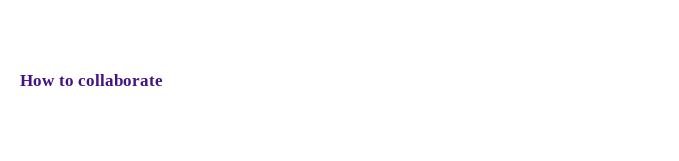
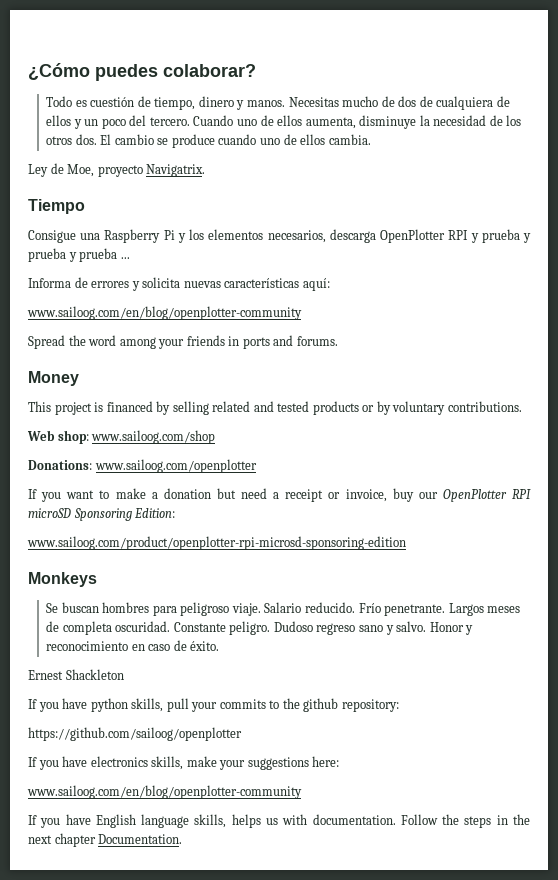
- How to collaborate
+ ¿Cómo puedes colaborar?
+ Todo es cuestión de tiempo, dinero y manos. Necesitas mucho de dos de cualquiera de ellos y un poco del tercero. Cuando uno de ellos aumenta, disminuye la necesidad de los otros dos. El cambio se produce cuando uno de ellos cambia.
+ Ley de Moe, proyecto Navigatrix.
+ Tiempo
+ Consigue una Raspberry Pi y los elementos necesarios, descarga OpenPlotter RPI y prueba y prueba y prueba ...
+ Informa de errores y solicita nuevas características aquí:
+ www.sailoog.com/en/blog/openplotter-community
+ Spread the word among your friends in ports and forums.
+ Money
+ This project is financed by selling related and tested products or by voluntary contributions.
+ Web shop: www.sailoog.com/shop
+ Donations: www.sailoog.com/openplotter
+ If you want to make a donation but need a receipt or invoice, buy our OpenPlotter RPI microSD Sponsoring Edition:
+ www.sailoog.com/product/openplotter-rpi-microsd-sponsoring-edition
+ Monkeys
+ Se buscan hombres para peligroso viaje. Salario reducido. Frío penetrante. Largos meses de completa oscuridad. Constante peligro. Dudoso regreso sano y salvo. Honor y reconocimiento en caso de éxito.
+ Ernest Shackleton
+ If you have python skills, pull your commits to the github repository:
+ https://github.com/sailoog/openplotter
+ If you have electronics skills, make your suggestions here:
+ www.sailoog.com/en/blog/openplotter-community
+ If you have English language skills, helps us with documentation. Follow the steps in the next chapter Documentation.

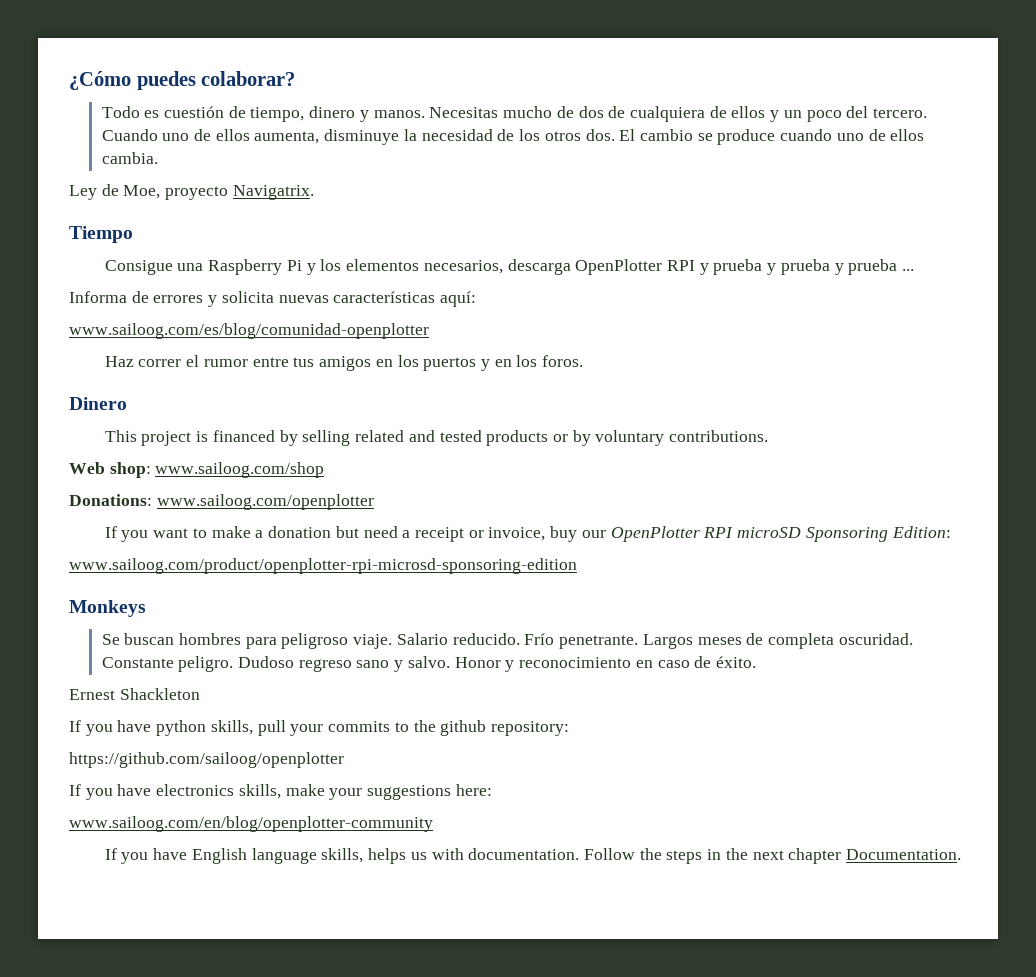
  Informa de errores y solicita nuevas características aquí:
- www.sailoog.com/en/blog/openplotter-community
- Spread the word among your friends in ports and forums.
- Money
+ www.sailoog.com/es/blog/comunidad-openplotter
+ Haz correr el rumor entre tus amigos en los puertos y en los foros.
+ Dinero

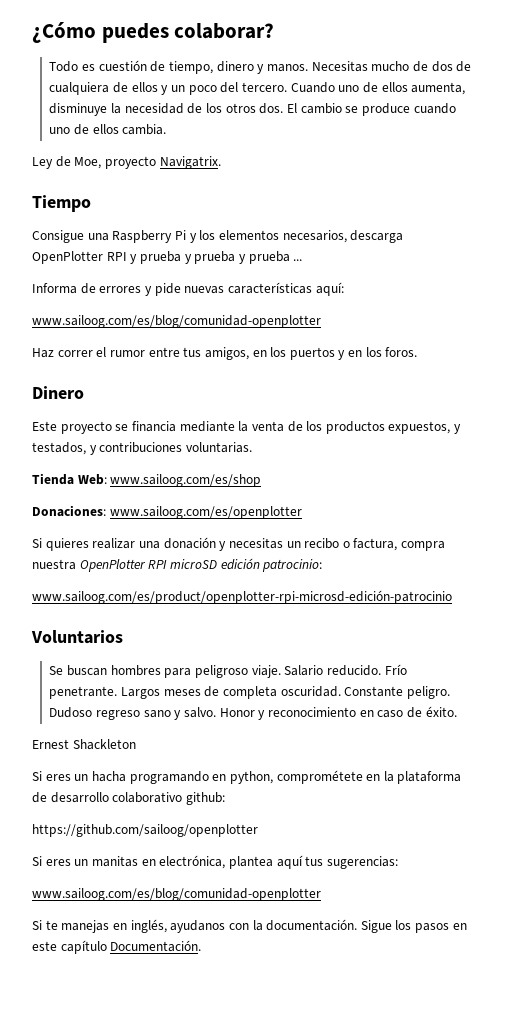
- Informa de errores y solicita nuevas características aquí:
+ Informa de errores y pide nuevas características aquí:
- Haz correr el rumor entre tus amigos en los puertos y en los foros.
+ Haz correr el rumor entre tus amigos, en los puertos y en los foros.
- This project is financed by selling related and tested products or by voluntary contributions.
- Web shop: www.sailoog.com/shop
- Donations: www.sailoog.com/openplotter
- If you want to make a donation but need a receipt or invoice, buy our OpenPlotter RPI microSD Sponsoring Edition:
- www.sailoog.com/product/openplotter-rpi-microsd-sponsoring-edition
- Monkeys
+ Este proyecto se financia mediante la venta de los productos expuestos, y testados, y contribuciones voluntarias.
+ Tienda Web: www.sailoog.com/es/shop
+ Donaciones: www.sailoog.com/es/openplotter
+ Si quieres realizar una donación y necesitas un recibo o factura, compra nuestra OpenPlotter RPI microSD edición patrocinio:
+ www.sailoog.com/es/product/openplotter-rpi-microsd-edición-patrocinio
+ Voluntarios
- If you have python skills, pull your commits to the github repository:
+ Si eres un hacha programando en python, comprométete en la plataforma de desarrollo colaborativo github:
  https://github.com/sailoog/openplotter
- If you have electronics skills, make your suggestions here:
- www.sailoog.com/en/blog/openplotter-community
- If you have English language skills, helps us with documentation. Follow the steps in the next chapter Documentation.
+ Si eres un manitas en electrónica, plantea aquí tus sugerencias:
+ www.sailoog.com/es/blog/comunidad-openplotter
+ Si te manejas en inglés, ayudanos con la documentación. Sigue los pasos en este capítulo Documentación.

